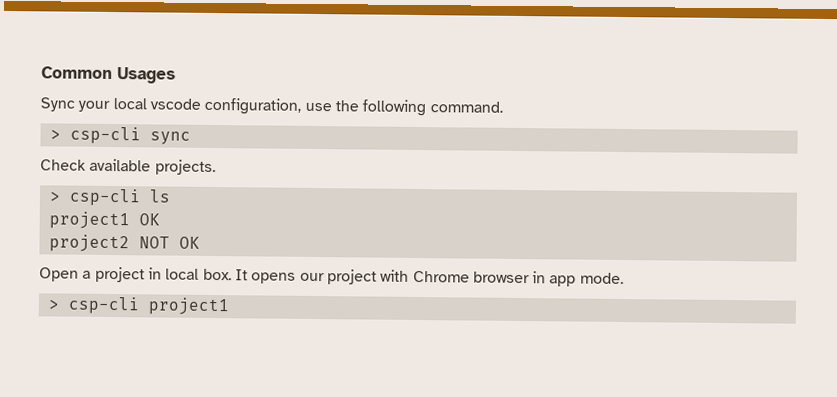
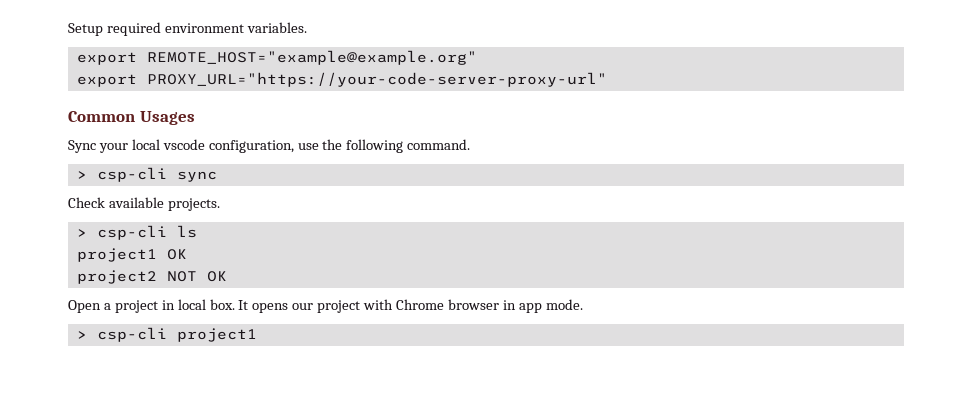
+ Setup required environment variables.
+ export REMOTE_HOST="example@example.org"
+ export PROXY_URL="https://your-code-server-proxy-url"

